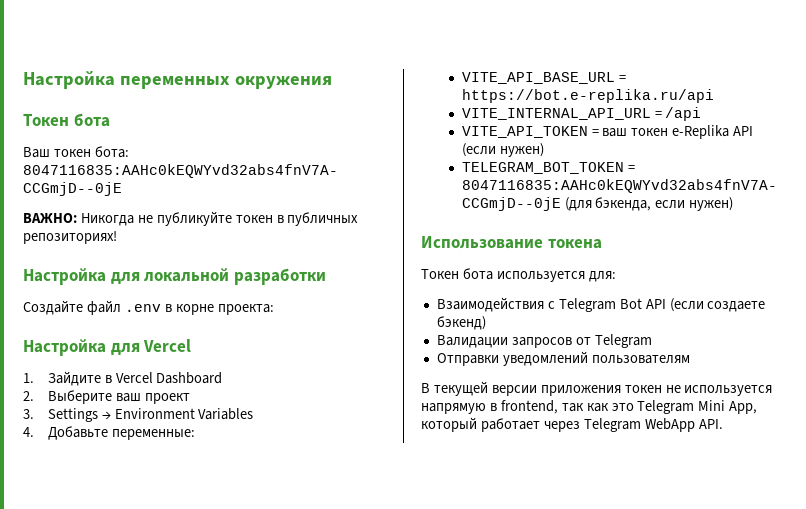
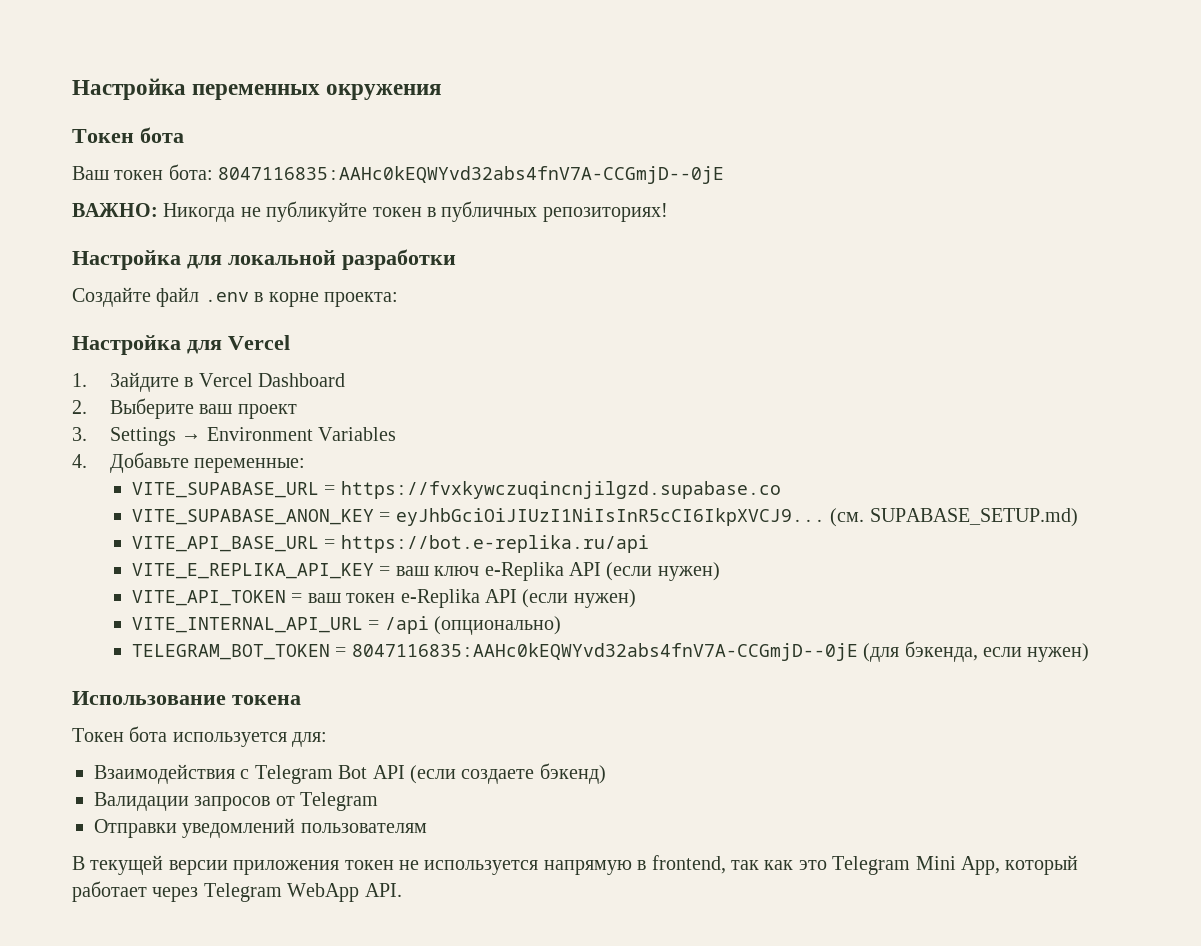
+ VITE_SUPABASE_URL = https://fvxkywczuqincnjilgzd.supabase.co
+ VITE_SUPABASE_ANON_KEY = eyJhbGciOiJIUzI1NiIsInR5cCI6IkpXVCJ9... (см. SUPABASE_SETUP.md)
  VITE_API_BASE_URL = https://bot.e-replika.ru/api
- VITE_INTERNAL_API_URL = /api
+ VITE_E_REPLIKA_API_KEY = ваш ключ e-Replika API (если нужен)
+ VITE_INTERNAL_API_URL = /api (опционально)

